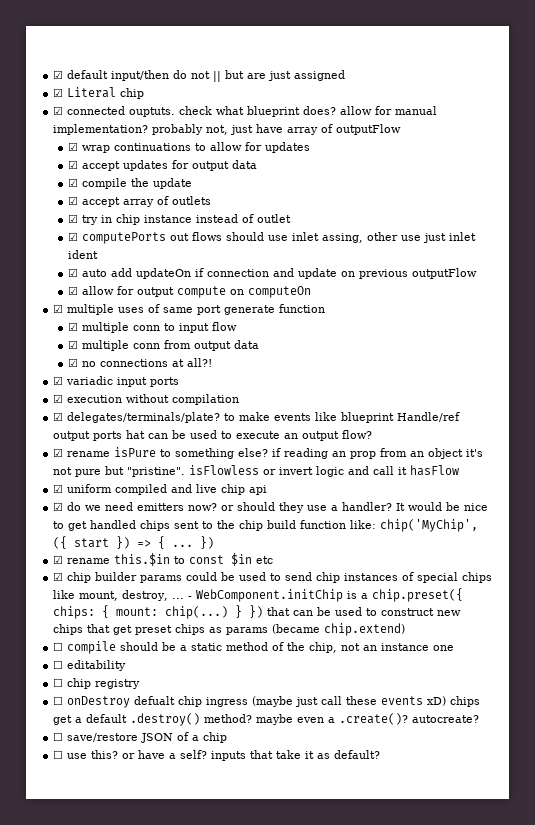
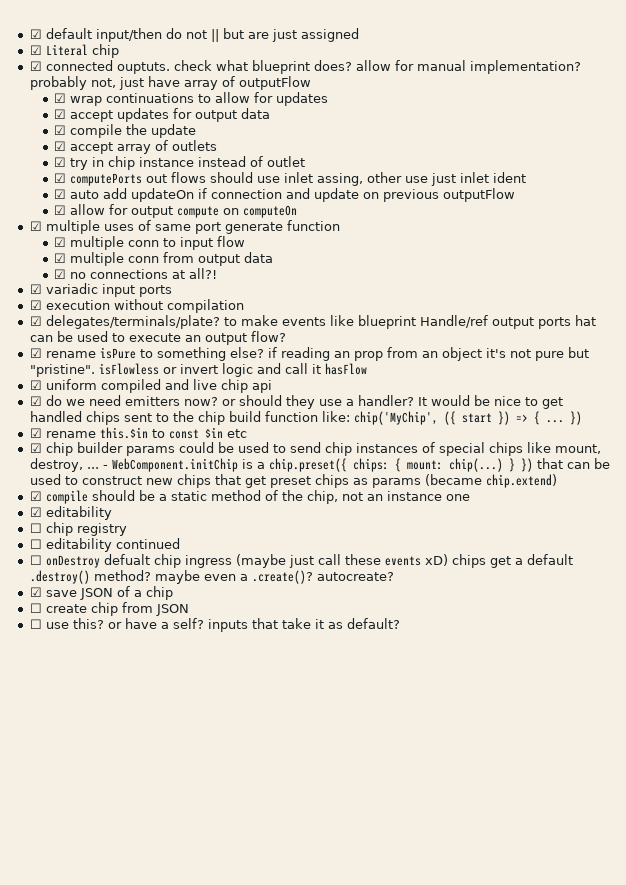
- ☐ compile should be a static method of the chip, not an instance one
+ ☑ compile should be a static method of the chip, not an instance one
- ☐ editability
+ ☑ editability
+ ☐ editability continued
- ☐ save/restore JSON of a chip
+ ☑ save JSON of a chip
+ ☐ create chip from JSON

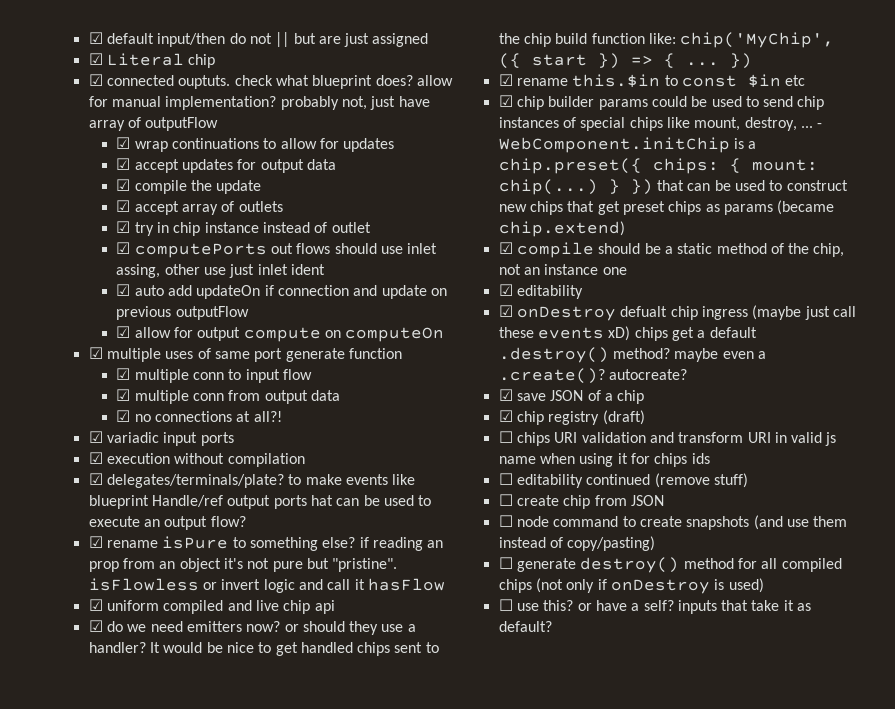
- ☐ chip registry
- ☐ editability continued
- ☐ onDestroy defualt chip ingress (maybe just call these events xD) chips get a default .destroy() method? maybe even a .create()? autocreate?
+ ☑ onDestroy defualt chip ingress (maybe just call these events xD) chips get a default .destroy() method? maybe even a .create()? autocreate?
+ ☑ chip registry (draft)
+ ☐ chips URI validation and transform URI in valid js name when using it for chips ids
+ ☐ editability continued (remove stuff)
+ ☐ node command to create snapshots (and use them instead of copy/pasting)
+ ☐ generate destroy() method for all compiled chips (not only if onDestroy is used)

